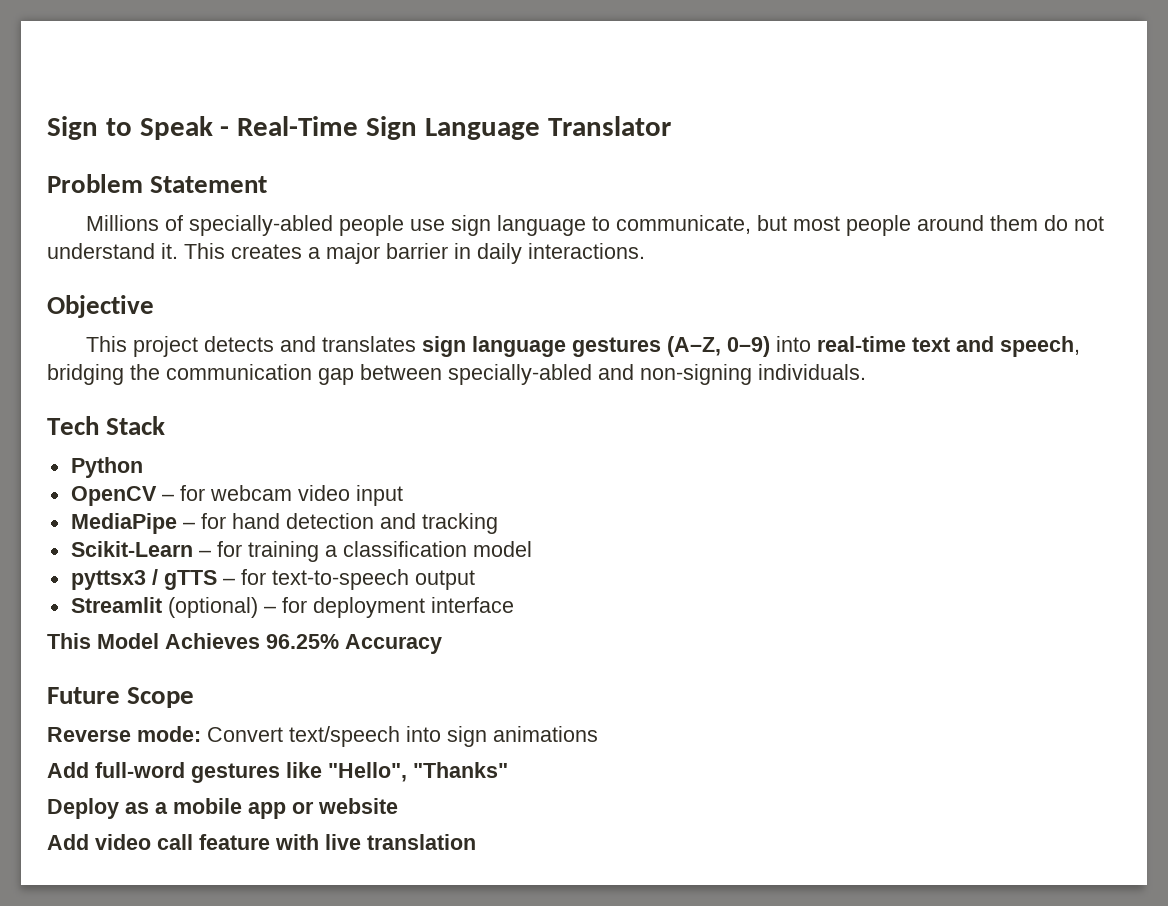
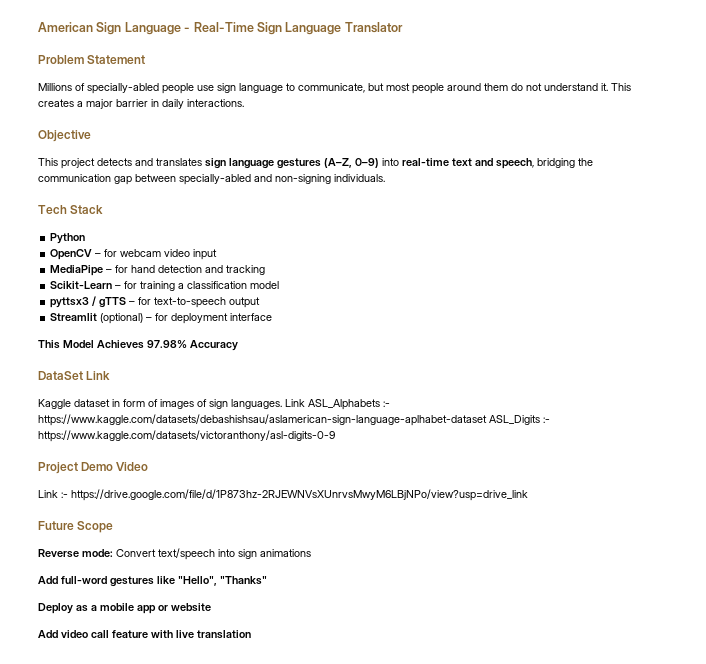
- Sign to Speak - Real-Time Sign Language Translator
+ American Sign Language - Real-Time Sign Language Translator
- This Model Achieves 96.25% Accuracy
+ This Model Achieves 97.98% Accuracy
+ DataSet Link
+ Kaggle dataset in form of images of sign languages. Link ASL_Alphabets :- https://www.kaggle.com/datasets/debashishsau/aslamerican-sign-language-aplhabet-dataset ASL_Digits :- https://www.kaggle.com/datasets/victoranthony/asl-digits-0-9
+ Project Demo Video
+ Link :- https://drive.google.com/file/d/1P873hz-2RJEWNVsXUnrvsMwyM6LBjNPo/view?usp=drive_link

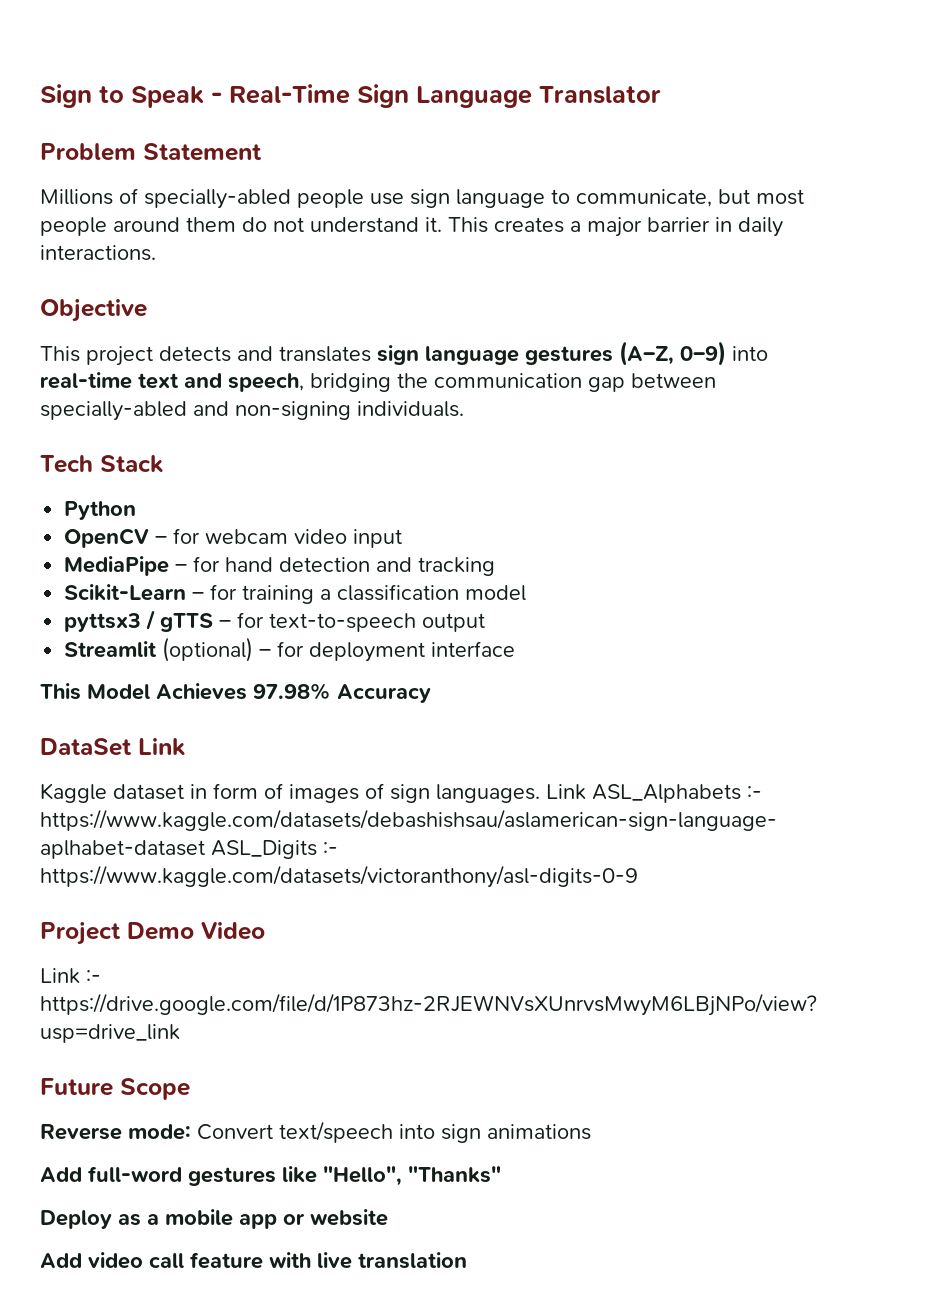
- American Sign Language - Real-Time Sign Language Translator
+ Sign to Speak - Real-Time Sign Language Translator

